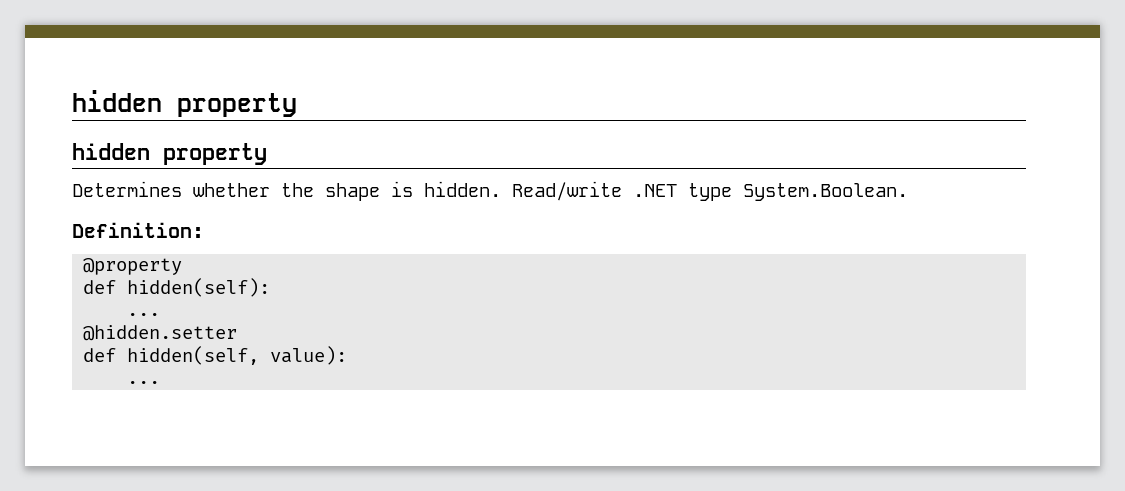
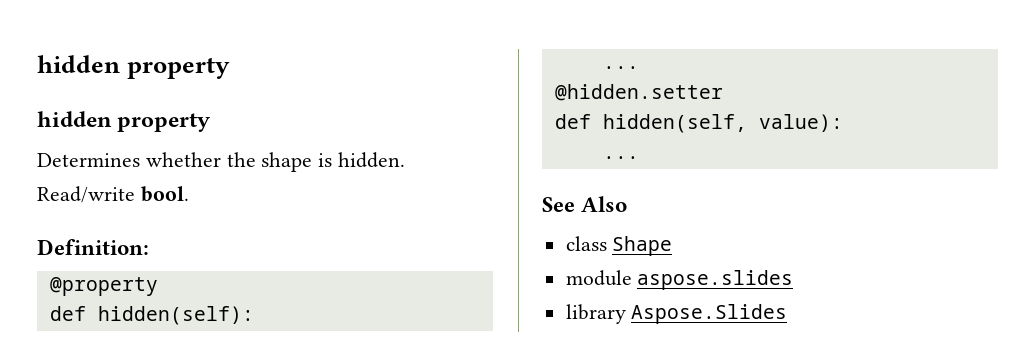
- Read/write .NET type System.Boolean.
+ Read/write bool.
+ See Also
+ class Shape
+ module aspose.slides
+ library Aspose.Slides

